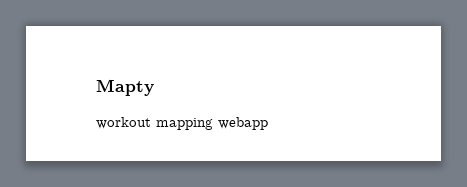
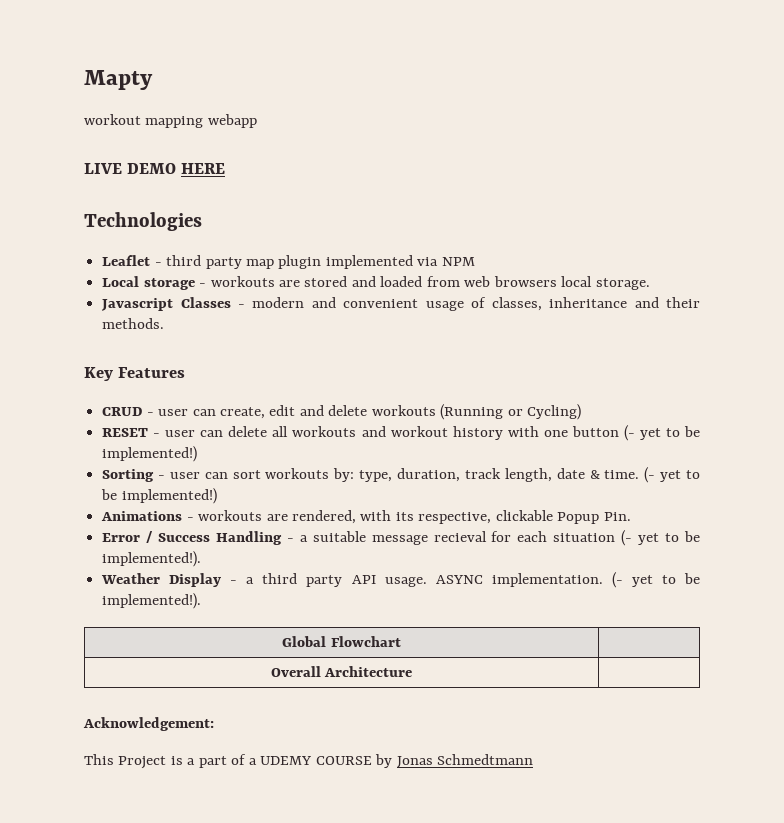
+ LIVE DEMO HERE
+ Technologies
+ Leaflet - third party map plugin implemented via NPM
+ Local storage - workouts are stored and loaded from web browsers local storage.
+ Javascript Classes - modern and convenient usage of classes, inheritance and their methods.
+ Key Features
+ CRUD - user can create, edit and delete workouts (Running or Cycling)
+ RESET - user can delete all workouts and workout history with one button (- yet to be implemented!)
+ Sorting - user can sort workouts by: type, duration, track length, date & time. (- yet to be implemented!)
+ Animations - workouts are rendered, with its respective, clickable Popup Pin.
+ Error / Success Handling - a suitable message recieval for each situation (- yet to be implemented!).
+ Weather Display - a third party API usage. ASYNC implementation. (- yet to be implemented!).
+ Global Flowchart |
+ Overall Architecture |
+ Acknowledgement:
+ This Project is a part of a UDEMY COURSE by Jonas Schmedtmann

